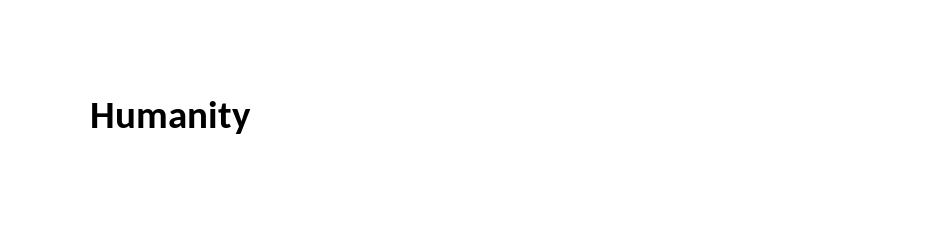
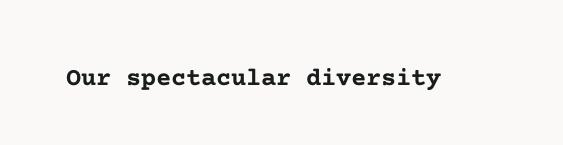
- Humanity
+ Our spectacular diversity

